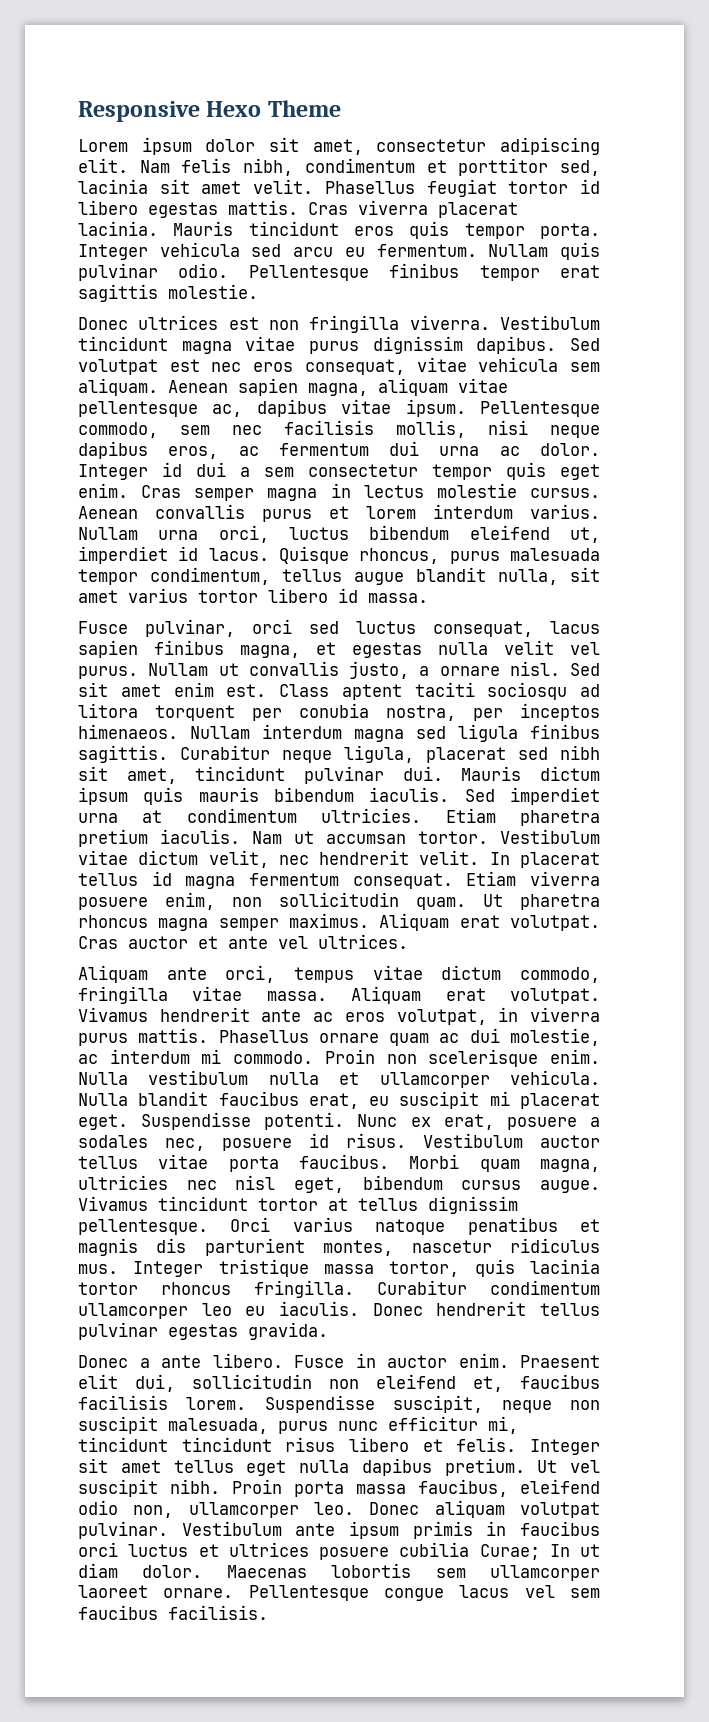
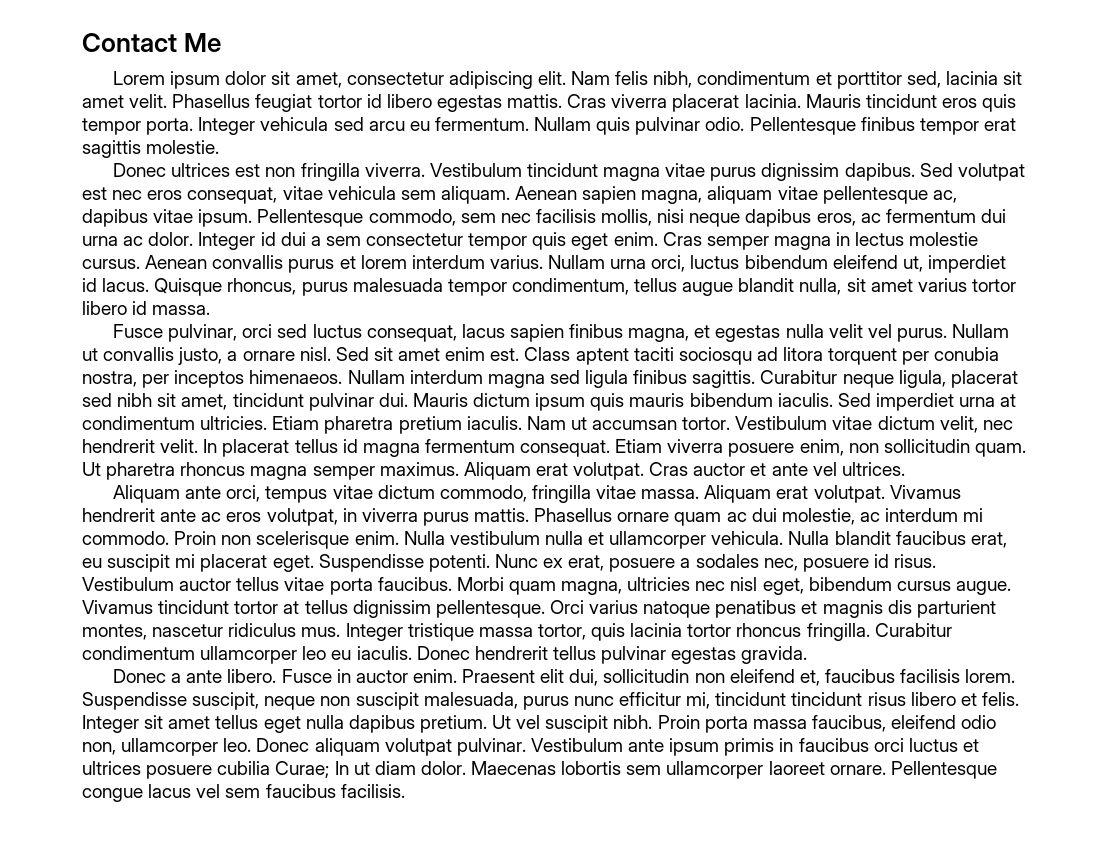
- Responsive Hexo Theme
+ Contact Me

